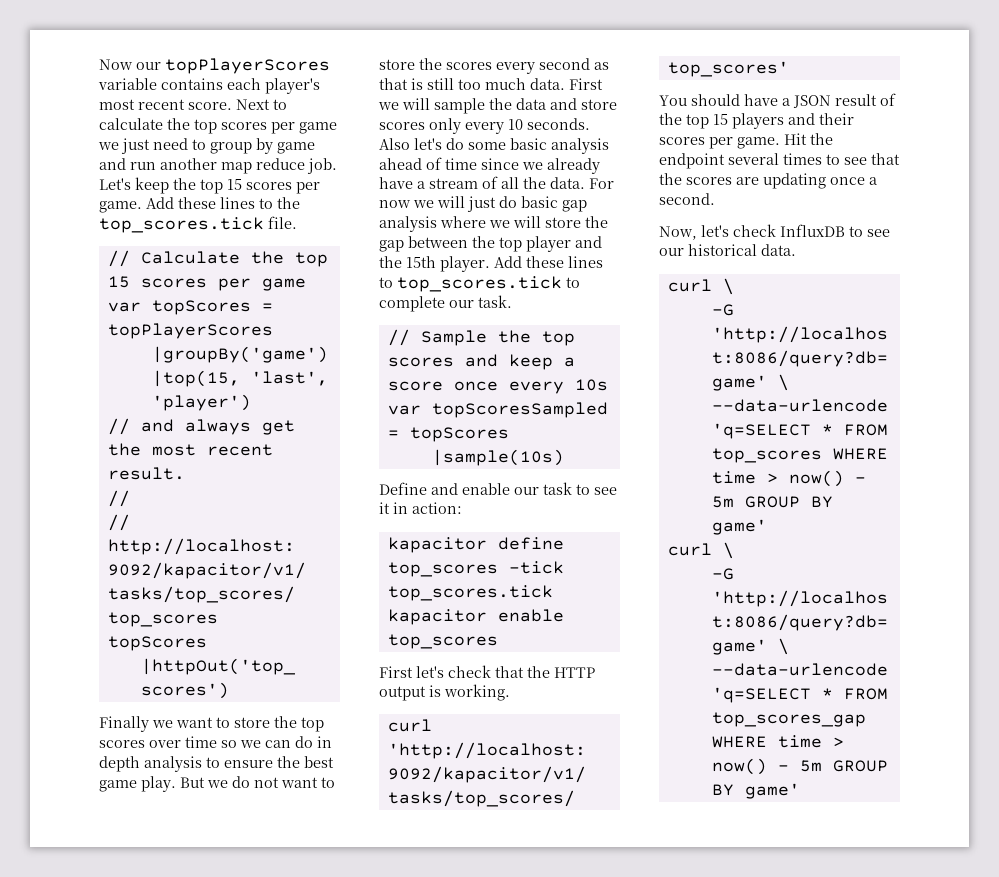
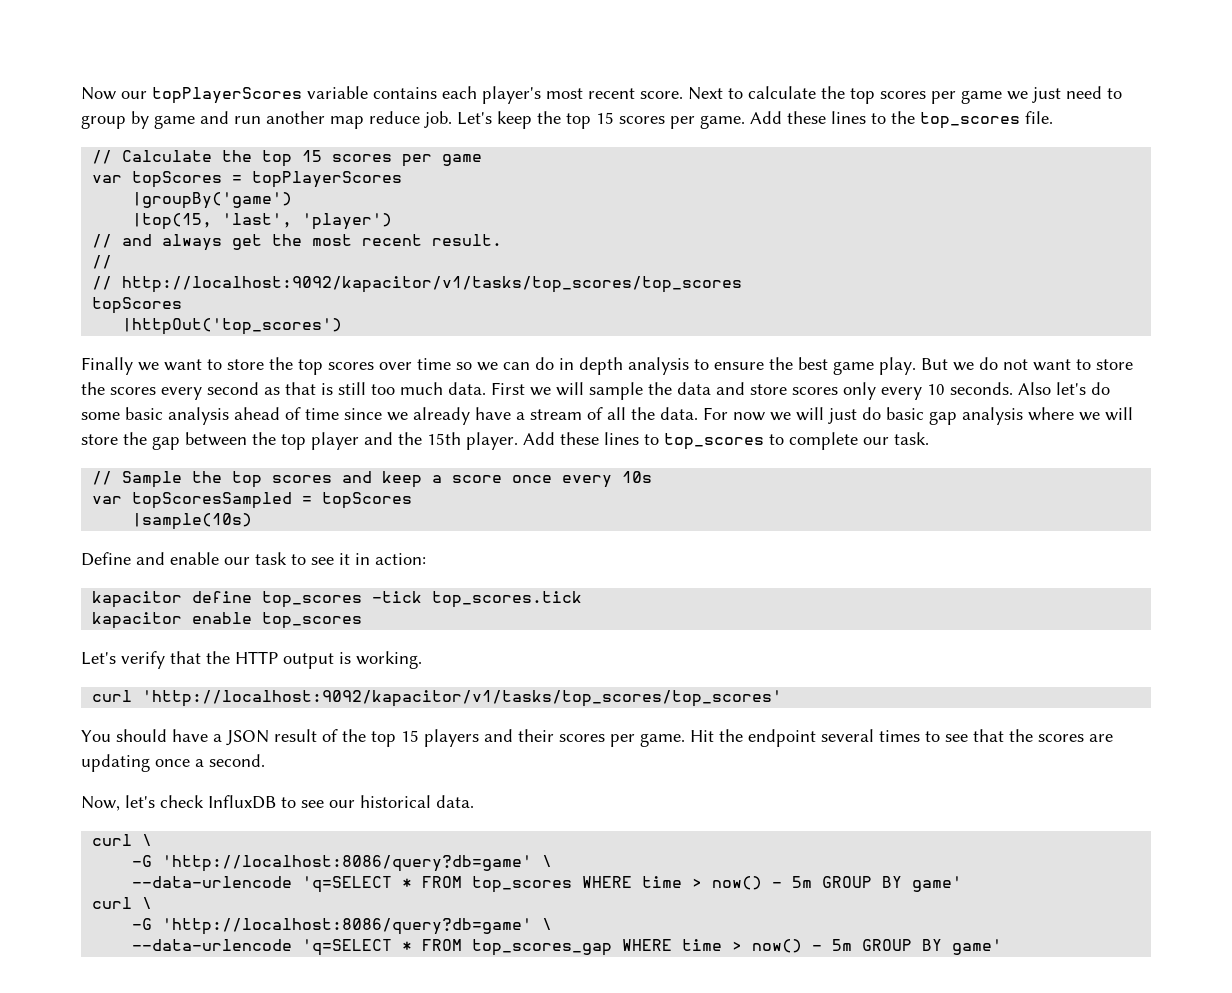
- Add these lines to the top_scores.tick file.
+ Add these lines to the top_scores file.
- Add these lines to top_scores.tick to complete our task.
+ Add these lines to top_scores to complete our task.
- First let's check that the HTTP output is working.
+ Let's verify that the HTTP output is working.

